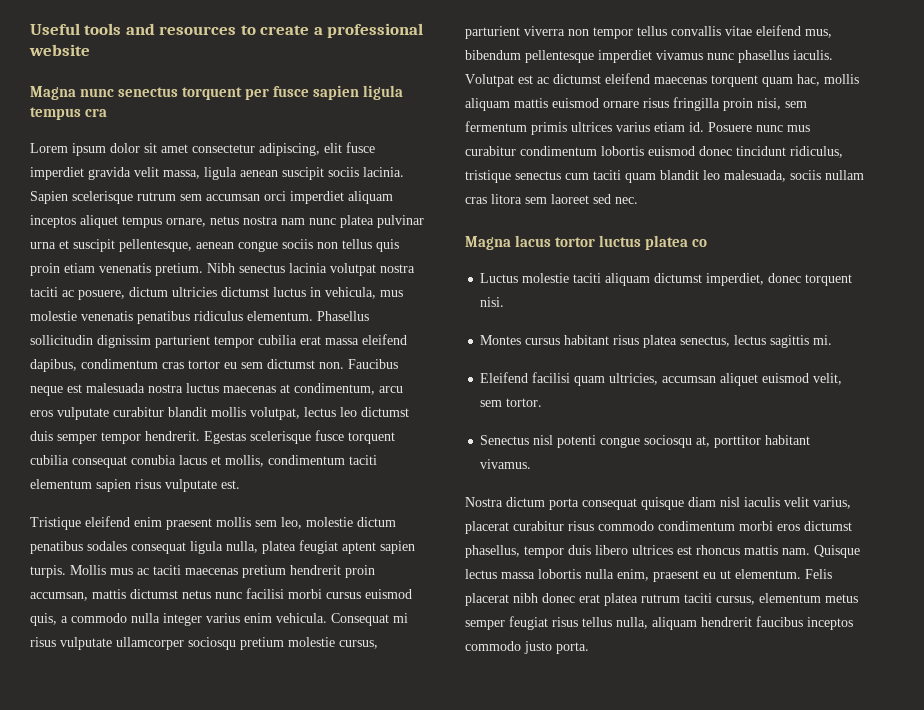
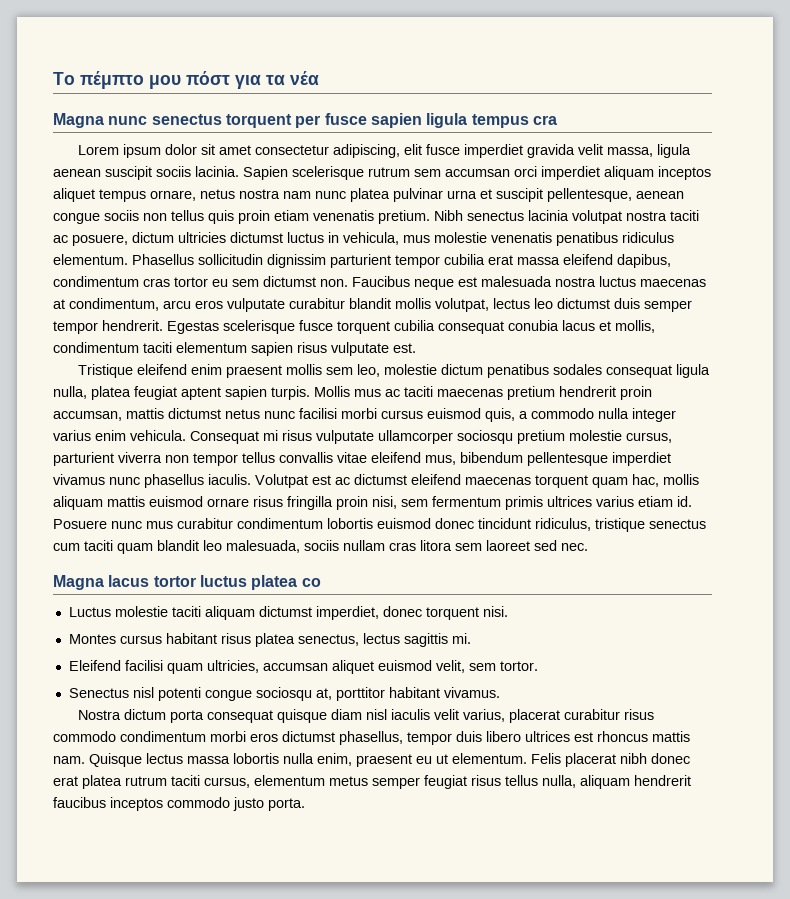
- Useful tools and resources to create a professional website
+ Το πέμπτο μου πόστ για τα νέα

